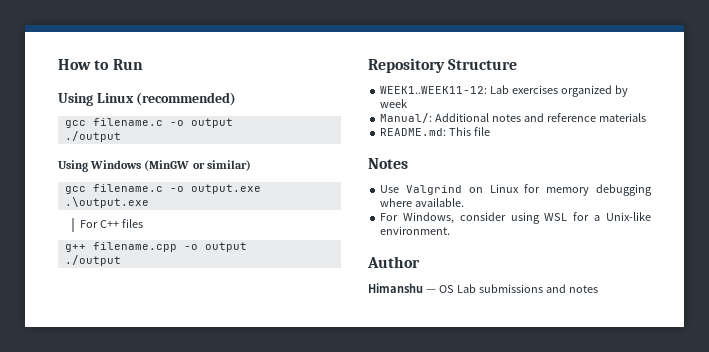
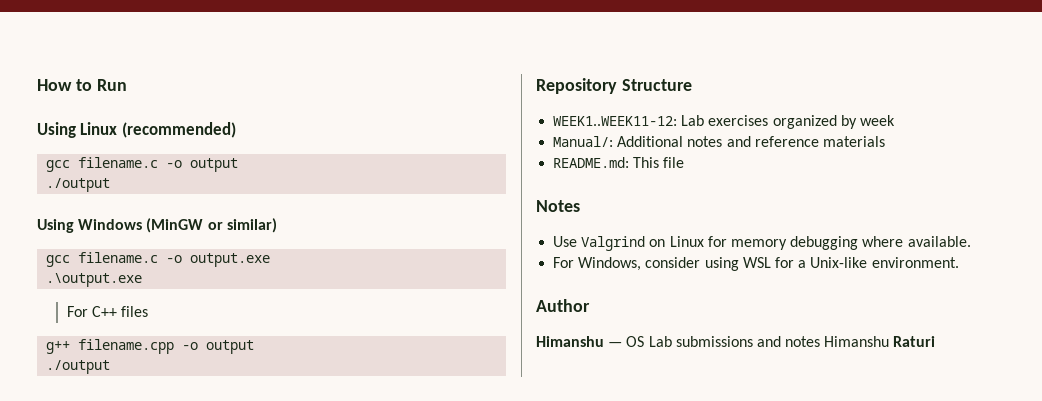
- Himanshu — OS Lab submissions and notes
+ Himanshu — OS Lab submissions and notes Himanshu Raturi

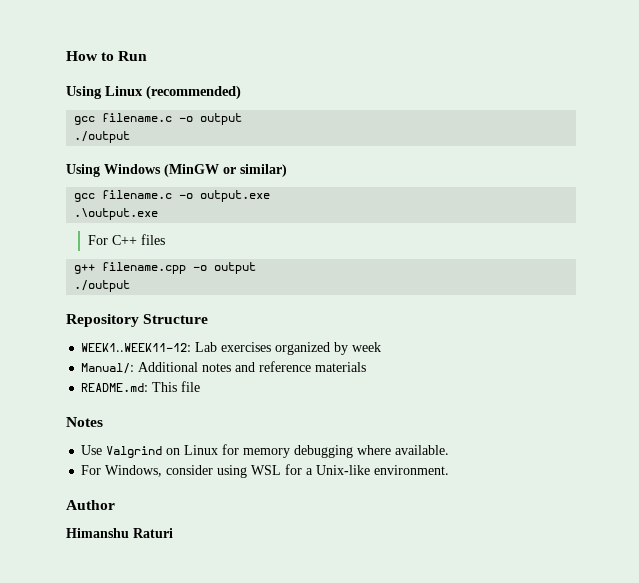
- Himanshu — OS Lab submissions and notes Himanshu Raturi
+ Himanshu Raturi

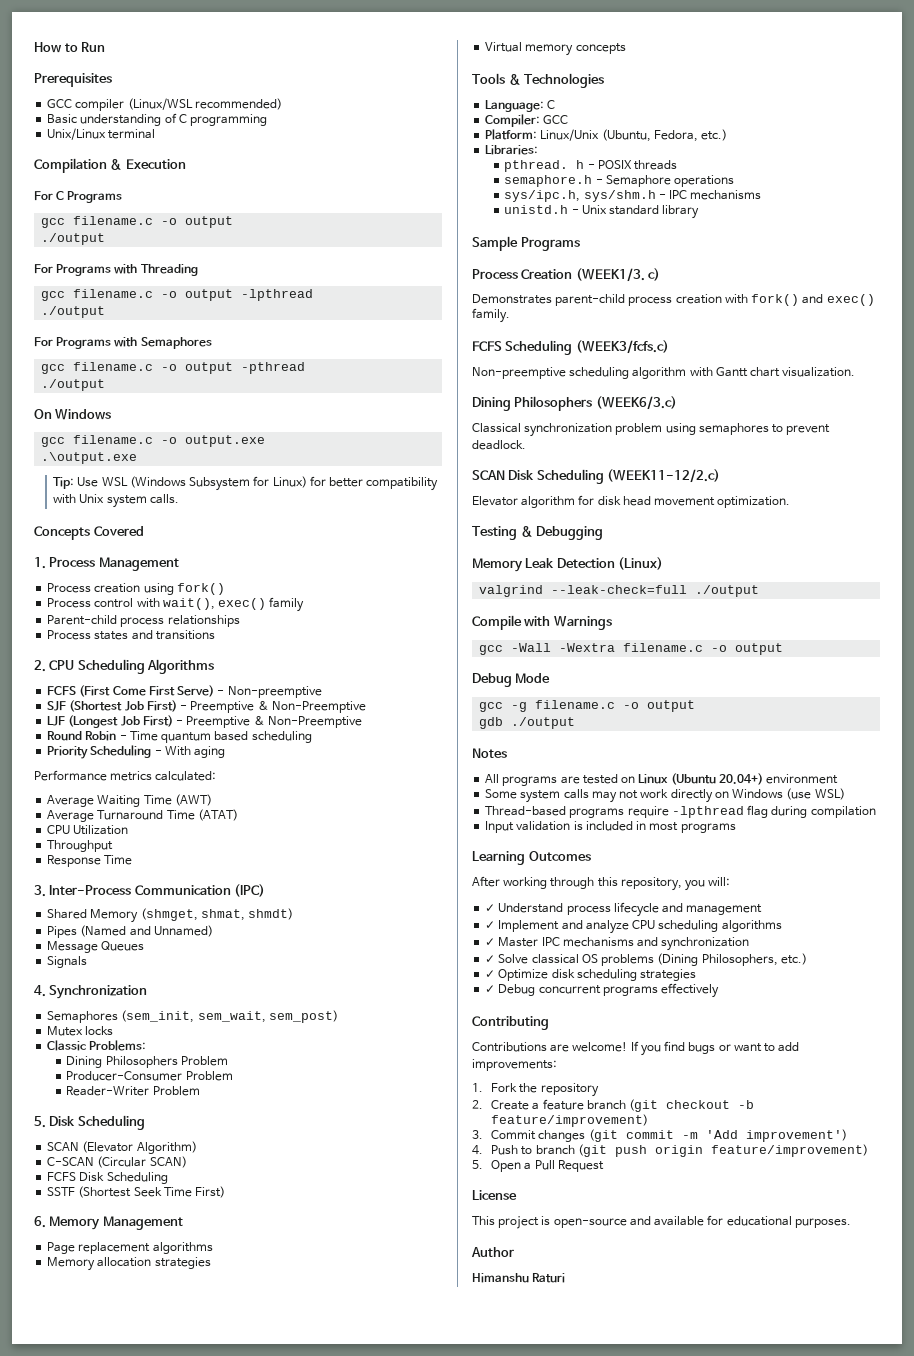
- Using Linux (recommended)
+ Prerequisites
+ GCC compiler (Linux/WSL recommended)
+ Basic understanding of C programming
+ Unix/Linux terminal
+ Compilation & Execution
+ For C Programs
- Using Windows (MinGW or similar)
+ For Programs with Threading
+ gcc filename.c -o output -lpthread
+ ./output
+ For Programs with Semaphores
+ gcc filename.c -o output -pthread
+ ./output
+ On Windows
- For C++ files
- g++ filename.cpp -o output
- ./output
- Repository Structure
- WEEK1..WEEK11-12: Lab exercises organized by week
- Manual/: Additional notes and reference materials
- README.md: This file
+ Tip: Use WSL (Windows Subsystem for Linux) for better compatibility with Unix system calls.
+ Concepts Covered
+ 1. Process Management
+ Process creation using fork()
+ Process control with wait(), exec() family
+ Parent-child process relationships
+ Process states and transitions
+ 2. CPU Scheduling Algorithms
+ FCFS (First Come First Serve) - Non-preemptive
+ SJF (Shortest Job First) - Preemptive & Non-Preemptive
+ LJF (Longest Job First) - Preemptive & Non-Preemptive
+ Round Robin - Time quantum based scheduling
+ Priority Scheduling - With aging
+ Performance metrics calculated:
+ Average Waiting Time (AWT)
+ Average Turnaround Time (ATAT)
+ CPU Utilization
+ Throughput
+ Response Time
+ 3. Inter-Process Communication (IPC)
+ Shared Memory (shmget, shmat, shmdt)
+ Pipes (Named and Unnamed)
+ Message Queues
+ Signals
+ 4. Synchronization
+ Semaphores (sem_init, sem_wait, sem_post)
+ Mutex locks
+ Classic Problems:
+ Dining Philosophers Problem
+ Producer-Consumer Problem
+ Reader-Writer Problem
+ 5. Disk Scheduling
+ SCAN (Elevator Algorithm)
+ C-SCAN (Circular SCAN)
+ FCFS Disk Scheduling
+ SSTF (Shortest Seek Time First)
+ 6. Memory Management
+ Page replacement algorithms
+ Memory allocation strategies
+ Virtual memory concepts
+ Tools & Technologies
+ Language: C
+ Compiler: GCC
+ Platform: Linux/Unix (Ubuntu, Fedora, etc.)
+ Libraries:
+ pthread. h - POSIX threads
+ semaphore.h - Semaphore operations
+ sys/ipc.h, sys/shm.h - IPC mechanisms
+ unistd.h - Unix standard library
+ Sample Programs
+ Process Creation (WEEK1/3. c)
+ Demonstrates parent-child process creation with fork() and exec() family.
+ FCFS Scheduling (WEEK3/fcfs.c)
+ Non-preemptive scheduling algorithm with Gantt chart visualization.
+ Dining Philosophers (WEEK6/3.c)
+ Classical synchronization problem using semaphores to prevent deadlock.
+ SCAN Disk Scheduling (WEEK11-12/2.c)
+ Elevator algorithm for disk head movement optimization.
+ Testing & Debugging
+ Memory Leak Detection (Linux)
+ valgrind --leak-check=full ./output
+ Compile with Warnings
+ gcc -Wall -Wextra filename.c -o output
+ Debug Mode
+ gcc -g filename.c -o output
+ gdb ./output
  Notes
- Use Valgrind on Linux for memory debugging where available.
- For Windows, consider using WSL for a Unix-like environment.
+ All programs are tested on Linux (Ubuntu 20.04+) environment
+ Some system calls may not work directly on Windows (use WSL)
+ Thread-based programs require -lpthread flag during compilation
+ Input validation is included in most programs
+ Learning Outcomes
+ After working through this repository, you will:
+ ✓ Understand process lifecycle and management
+ ✓ Implement and analyze CPU scheduling algorithms
+ ✓ Master IPC mechanisms and synchronization
+ ✓ Solve classical OS problems (Dining Philosophers, etc.)
+ ✓ Optimize disk scheduling strategies
+ ✓ Debug concurrent programs effectively
+ Contributing
+ Contributions are welcome! If you find bugs or want to add improvements:
+ 1. Fork the repository
+ 2. Create a feature branch (git checkout -b feature/improvement)
+ 3. Commit changes (git commit -m 'Add improvement')
+ 4. Push to branch (git push origin feature/improvement)
+ 5. Open a Pull Request
+ License
+ This project is open-source and available for educational purposes.

